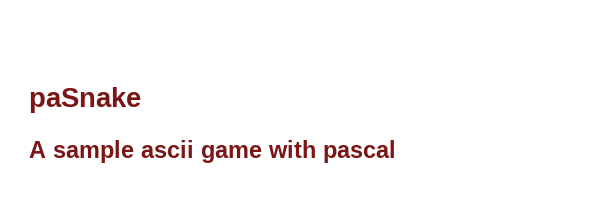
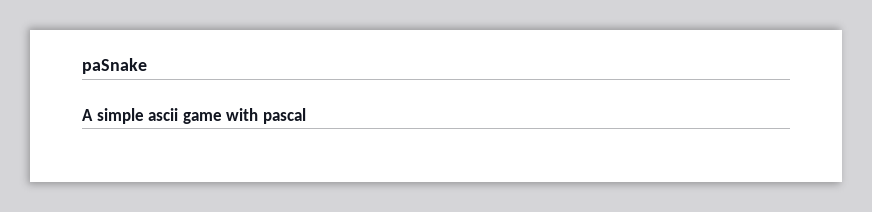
- A sample ascii game with pascal
+ A simple ascii game with pascal

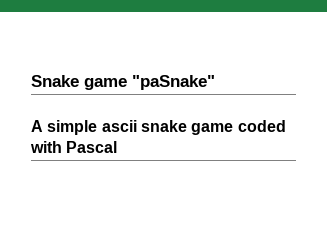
- paSnake
+ Snake game "paSnake"
- A simple ascii game with pascal
+ A simple ascii snake game coded with Pascal

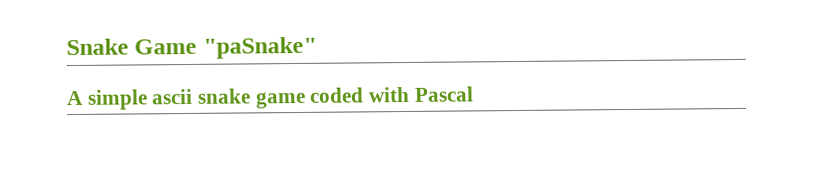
- Snake game "paSnake"
+ Snake Game "paSnake"

